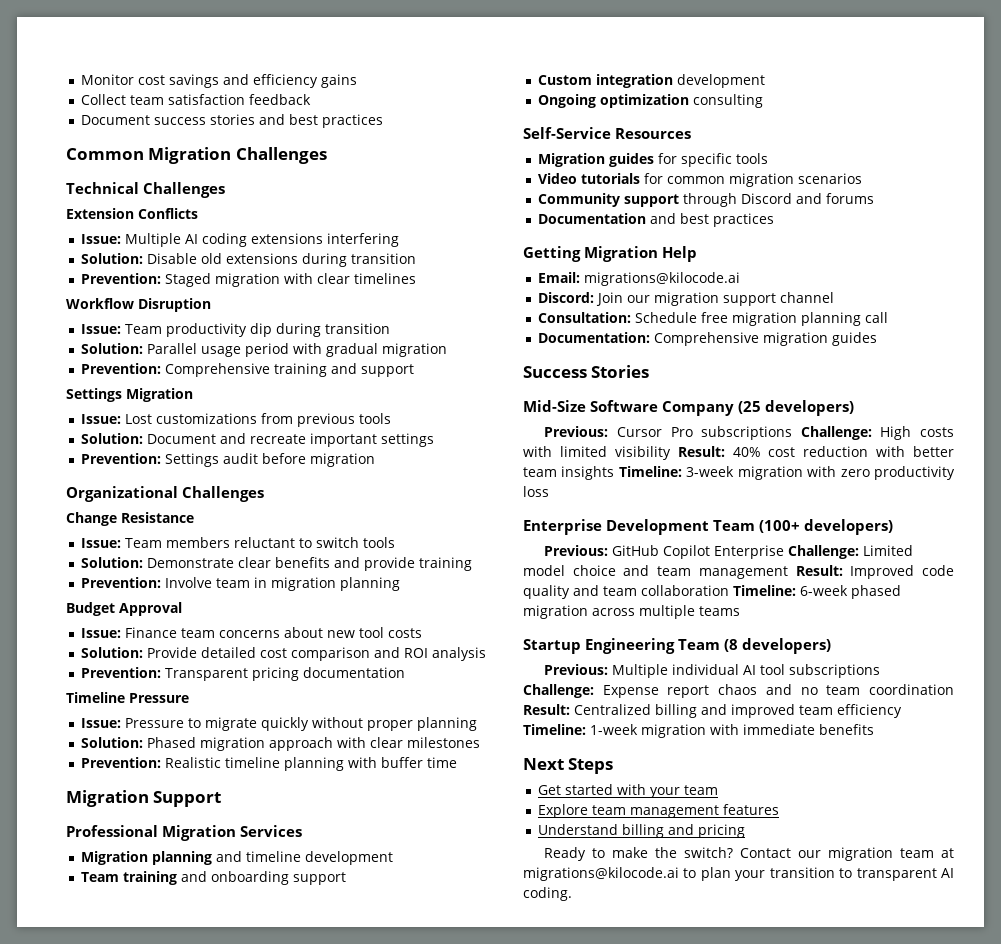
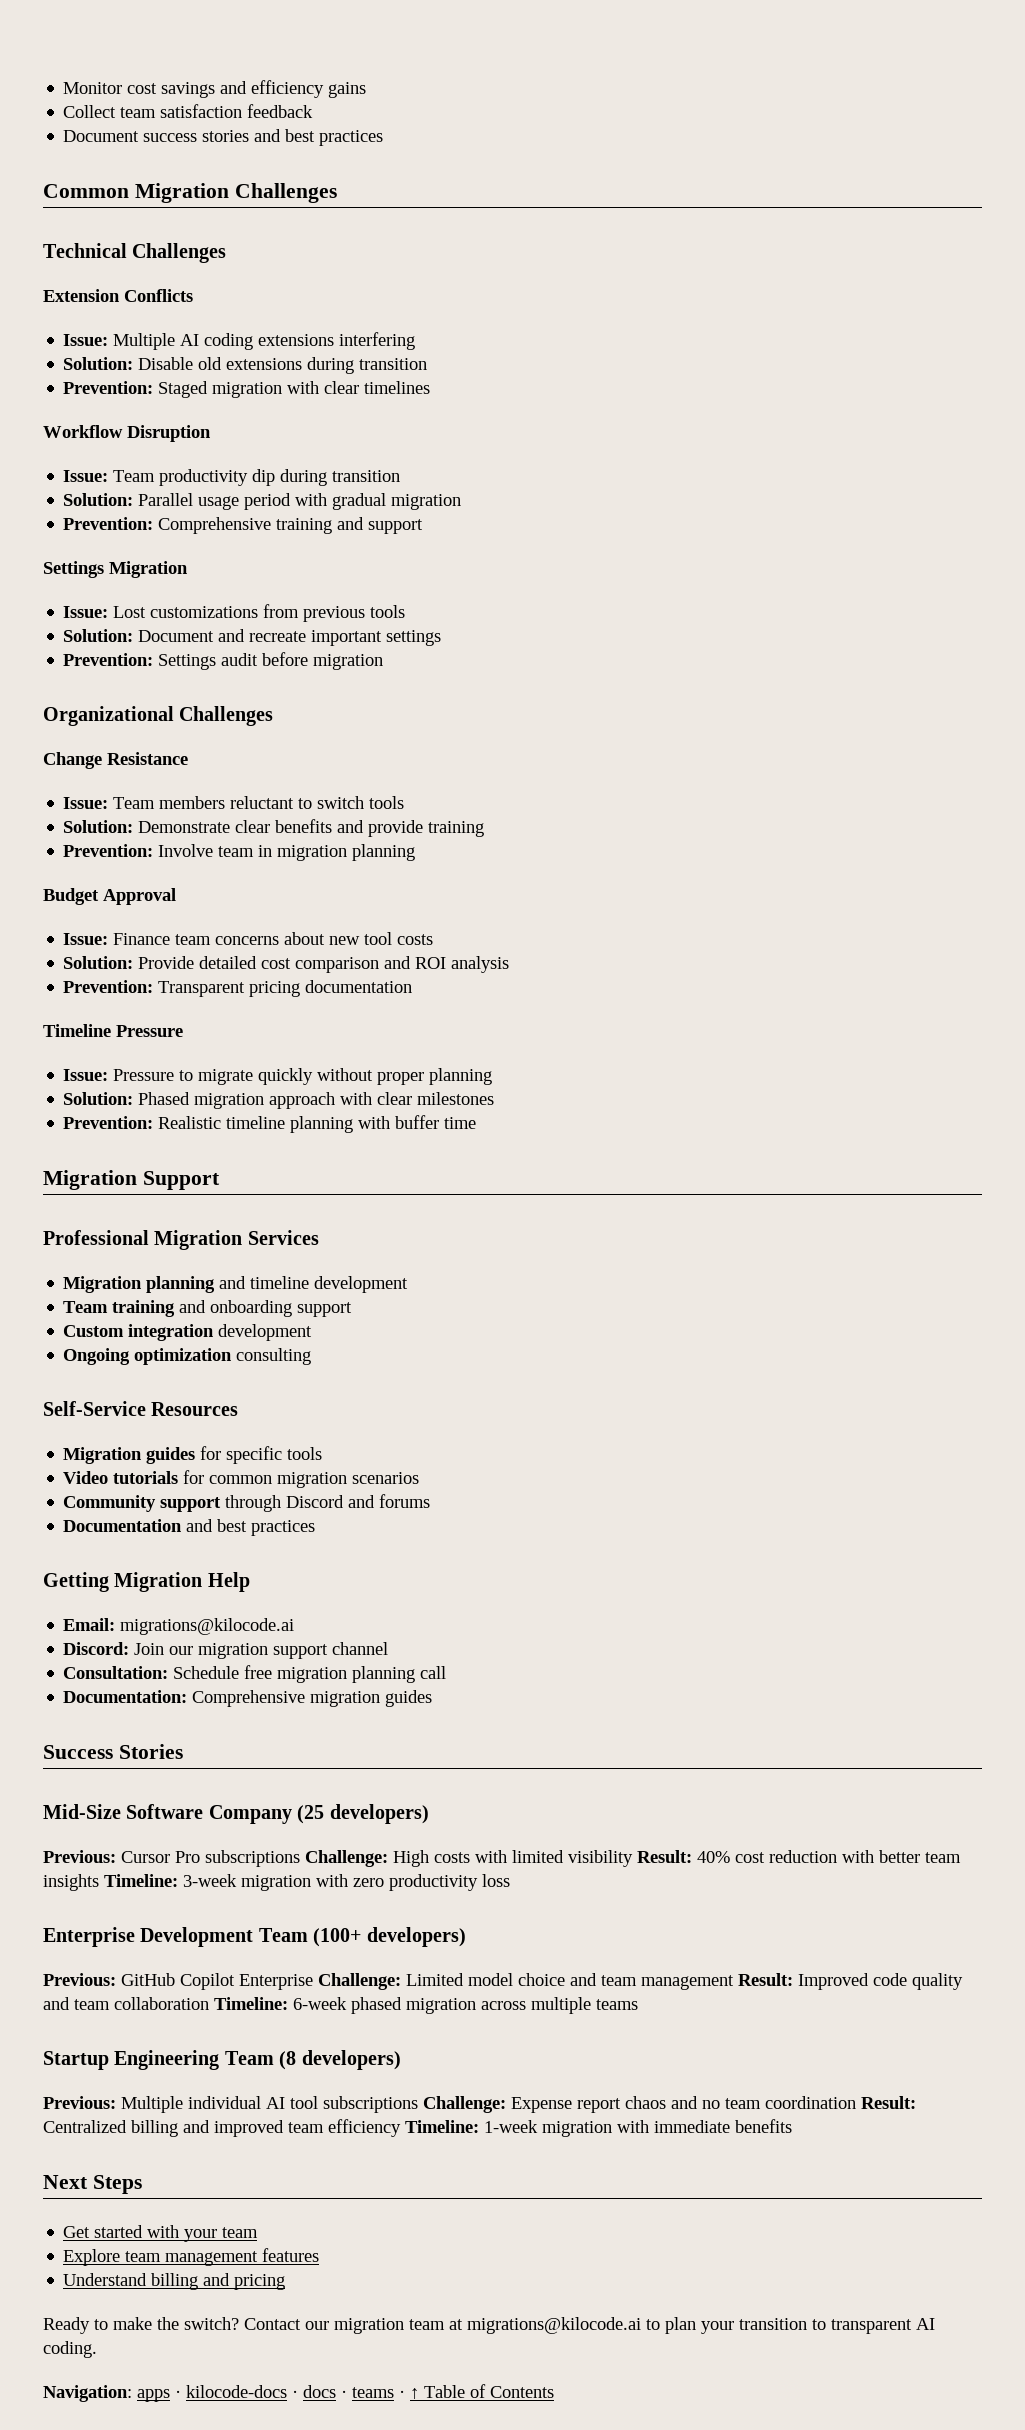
+ Navigation: apps · kilocode-docs · docs · teams · ↑ Table of Contents

